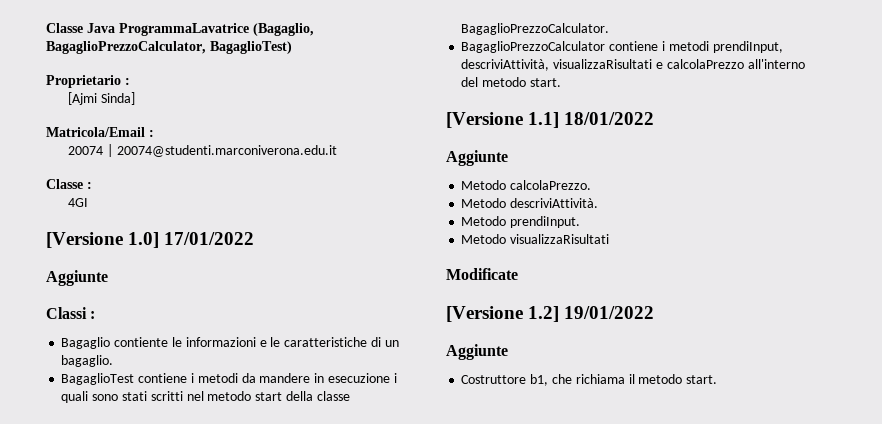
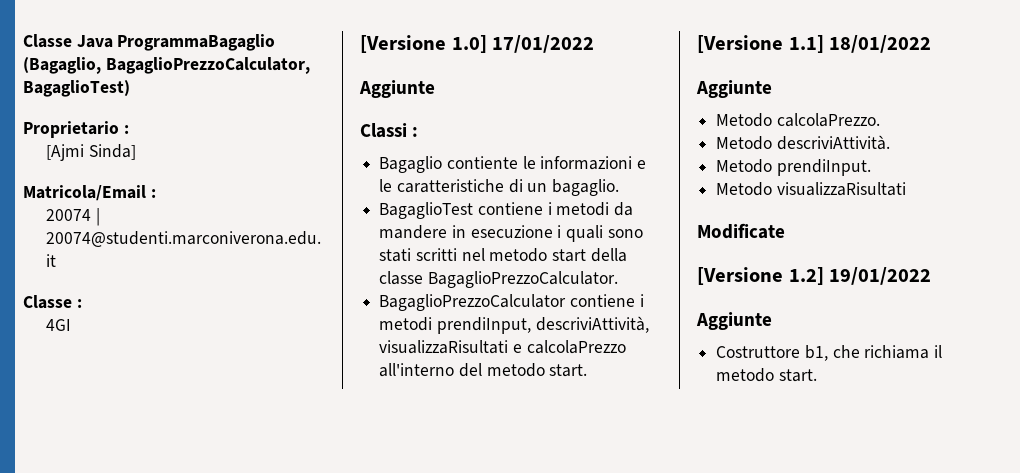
- Classe Java ProgrammaLavatrice (Bagaglio, BagaglioPrezzoCalculator, BagaglioTest)
+ Classe Java ProgrammaBagaglio (Bagaglio, BagaglioPrezzoCalculator, BagaglioTest)

